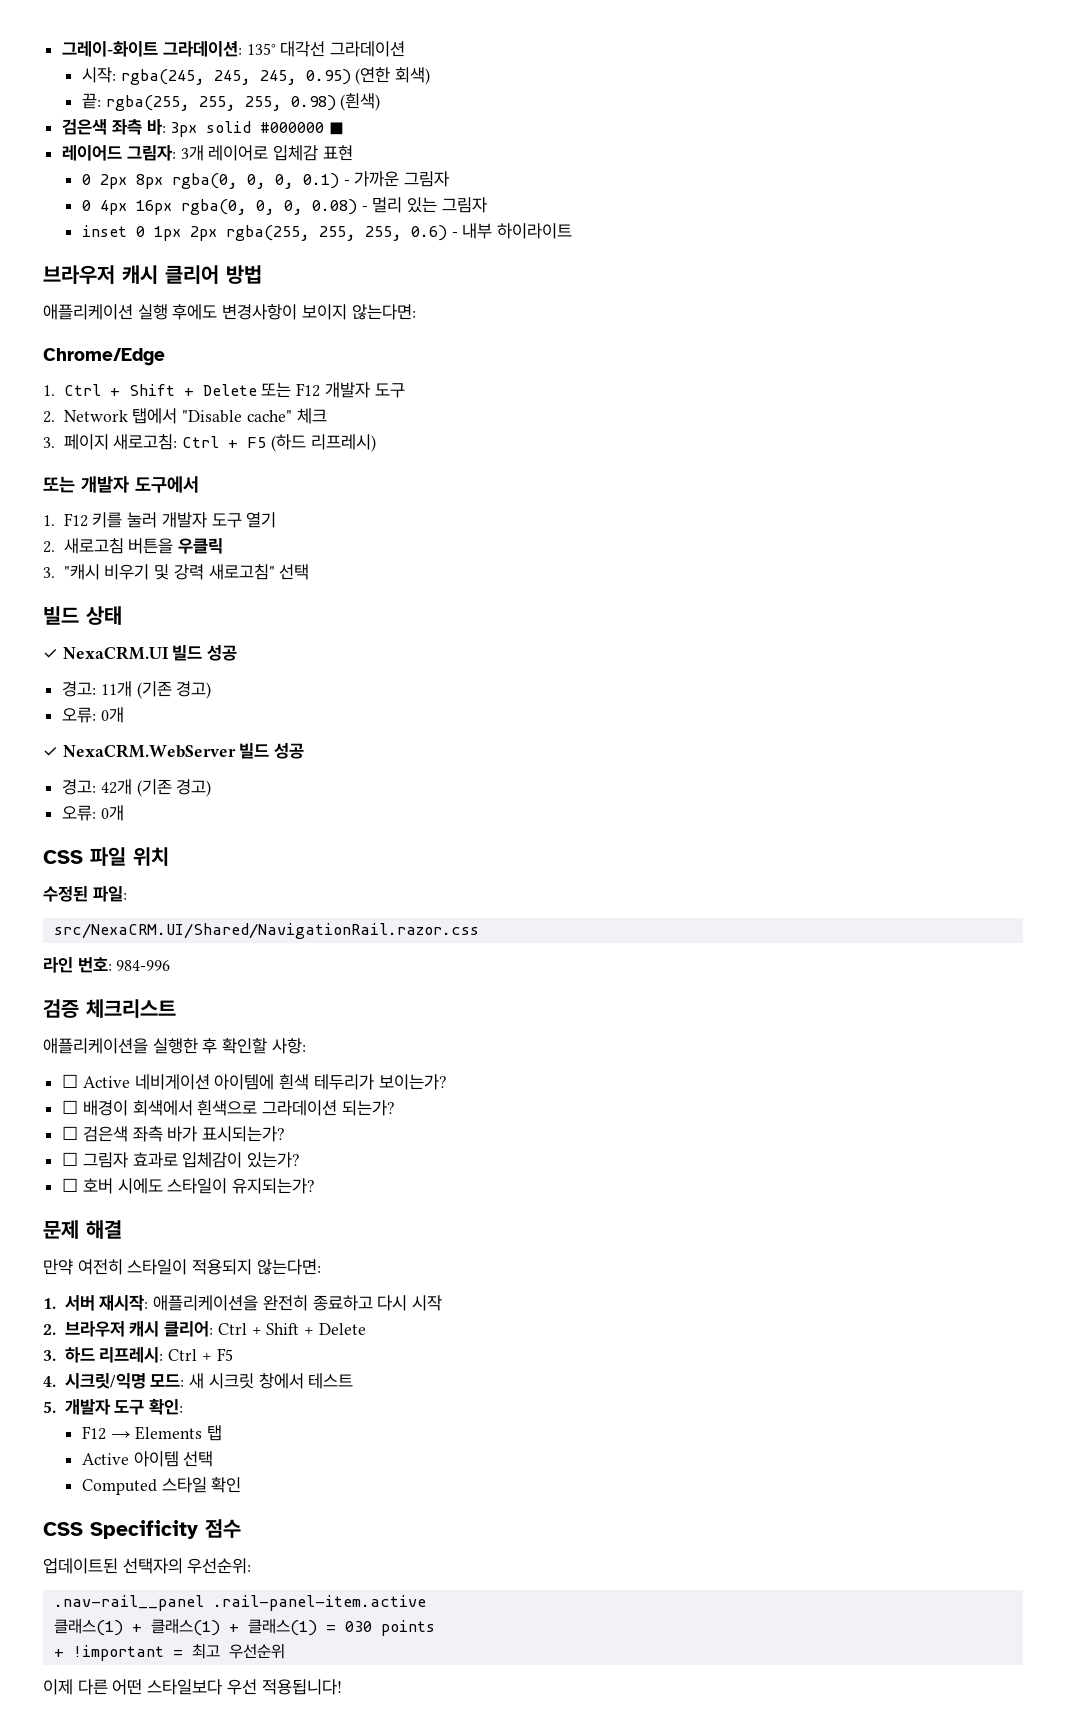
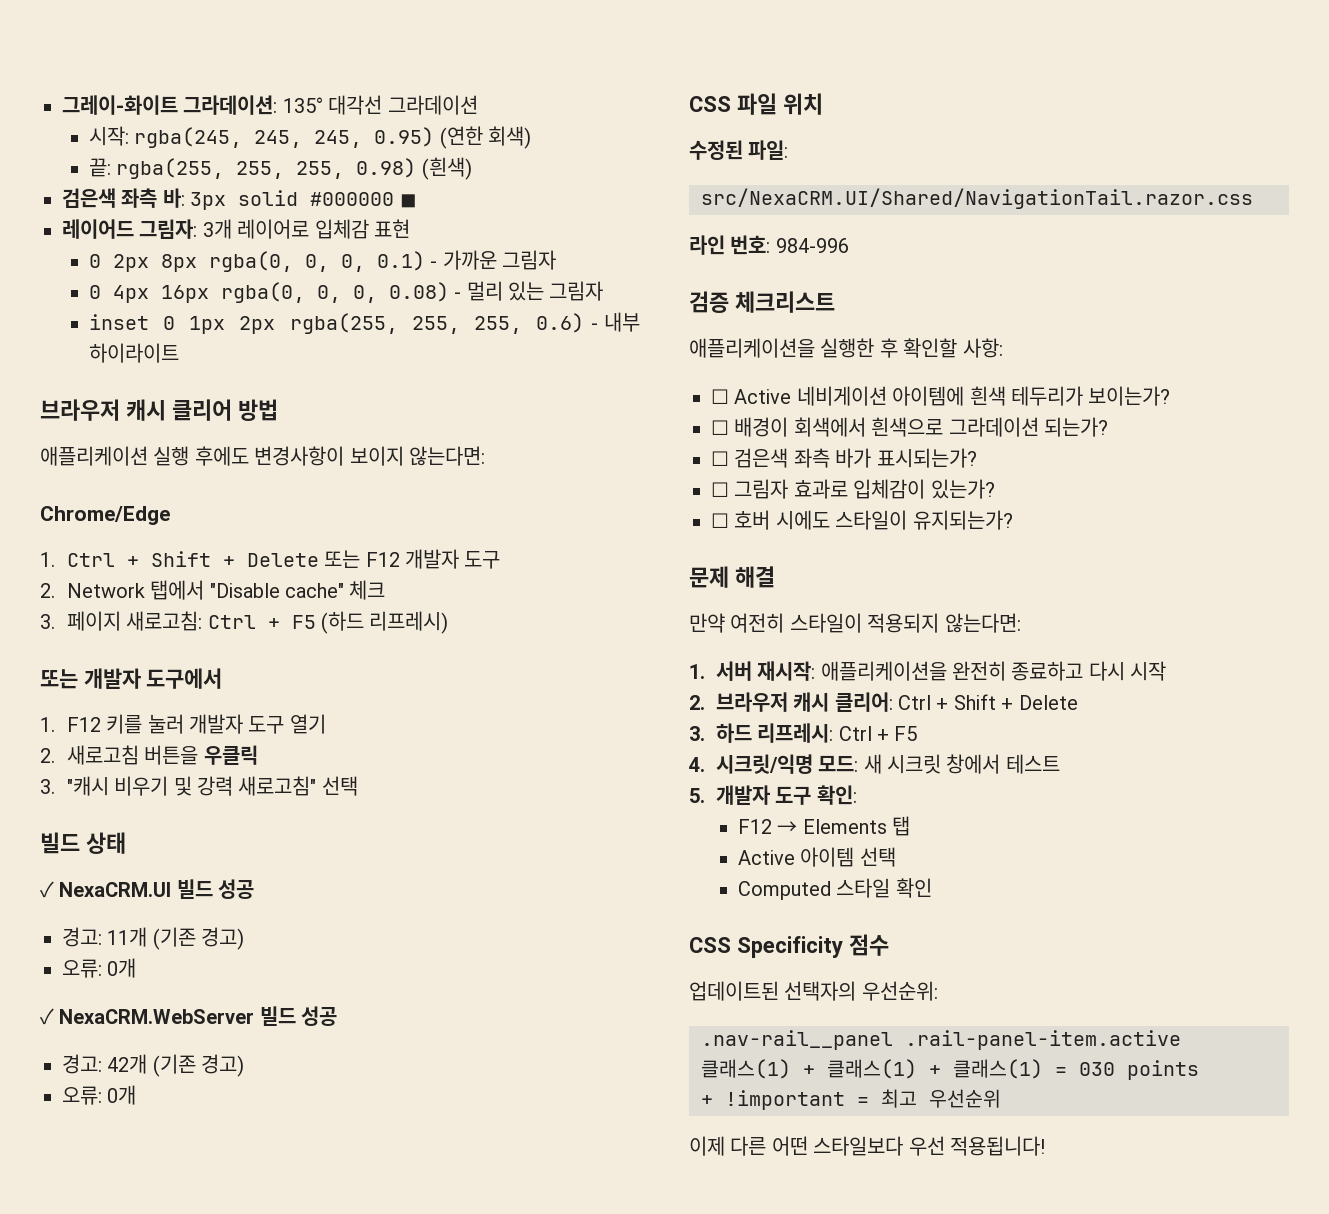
- src/NexaCRM.UI/Shared/NavigationRail.razor.css
+ src/NexaCRM.UI/Shared/NavigationTail.razor.css

